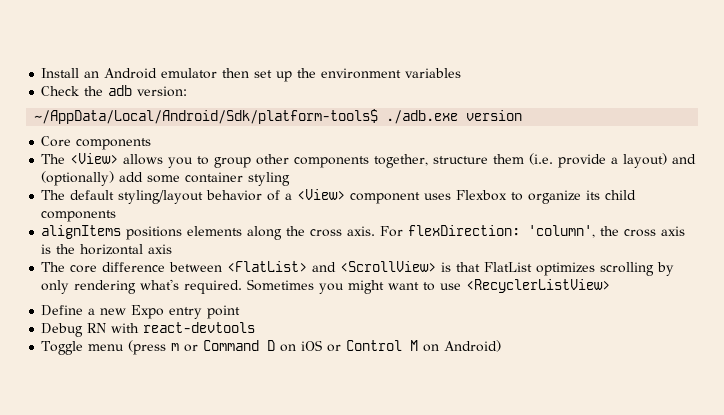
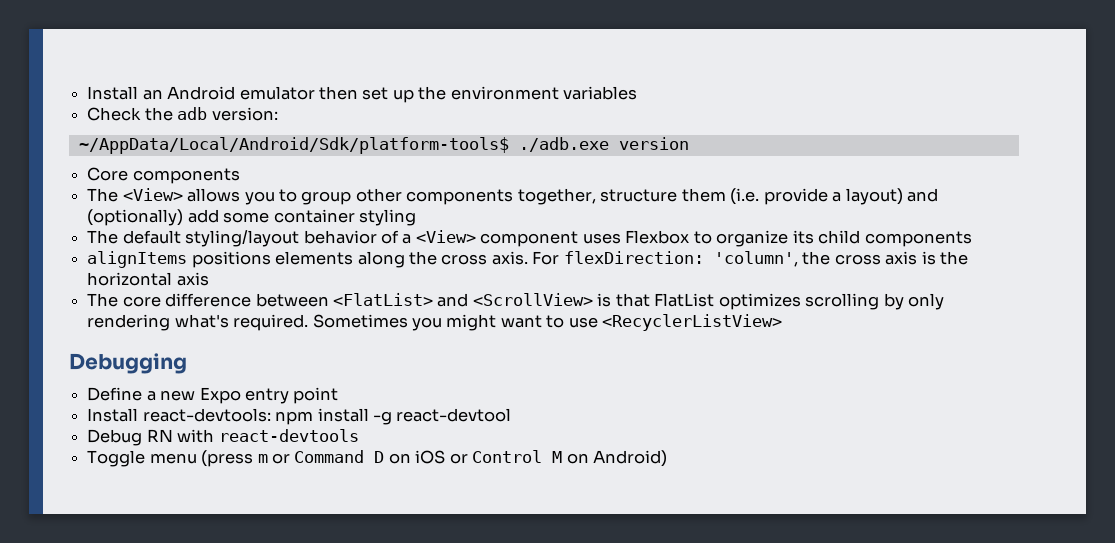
+ Debugging
+ Install react-devtools: npm install -g react-devtool

